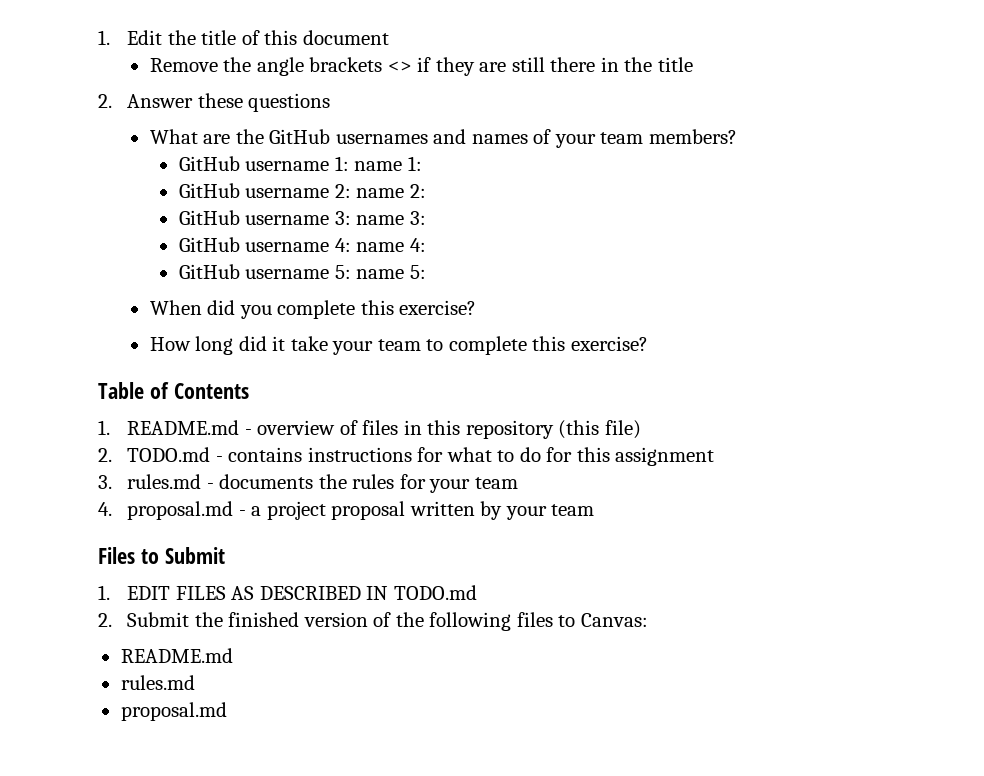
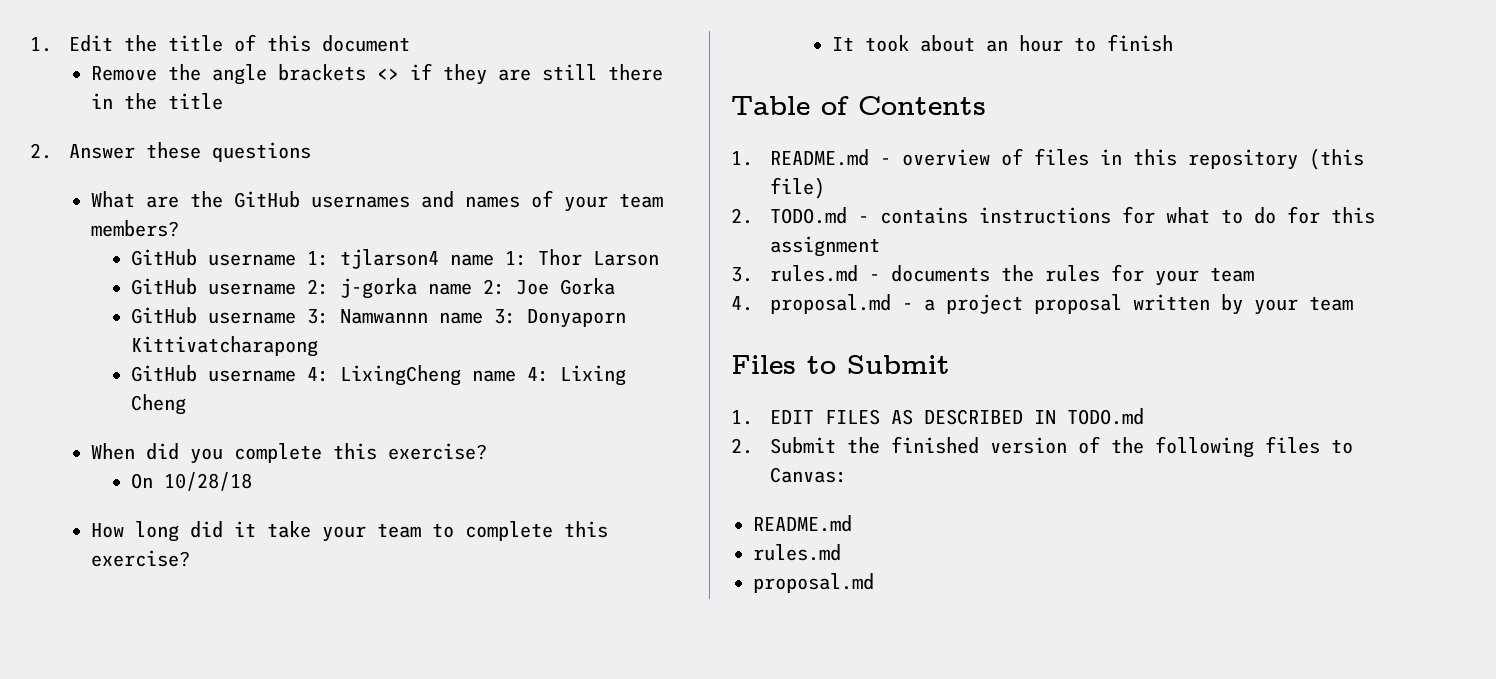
- GitHub username 1: name 1:
+ GitHub username 1: tjlarson4 name 1: Thor Larson
- GitHub username 2: name 2:
+ GitHub username 2: j-gorka name 2: Joe Gorka
- GitHub username 3: name 3:
+ GitHub username 3: Namwannn name 3: Donyaporn Kittivatcharapong
- GitHub username 4: name 4:
- GitHub username 5: name 5:
+ GitHub username 4: LixingCheng name 4: Lixing Cheng
+ On 10/28/18
+ It took about an hour to finish

